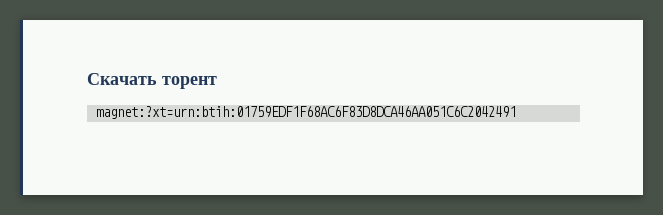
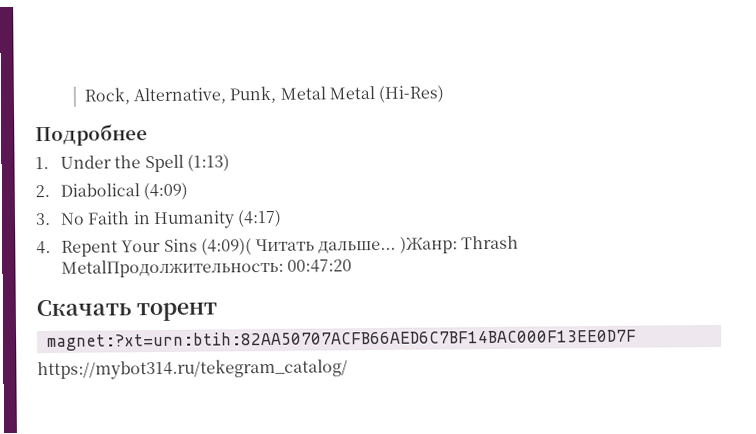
+ Rock, Alternative, Punk, Metal Metal (Hi-Res)
+ Подробнее
+ 1. Under the Spell (1:13)
+ 2. Diabolical (4:09)
+ 3. No Faith in Humanity (4:17)
+ 4. Repent Your Sins (4:09)( Читать дальше... )Жанр: Thrash MetalПродолжительность: 00:47:20
- magnet:?xt=urn:btih:01759EDF1F68AC6F83D8DCA46AA051C6C2042491
+ magnet:?xt=urn:btih:82AA50707ACFB66AED6C7BF14BAC000F13EE0D7F
+ https://mybot314.ru/tekegram_catalog/

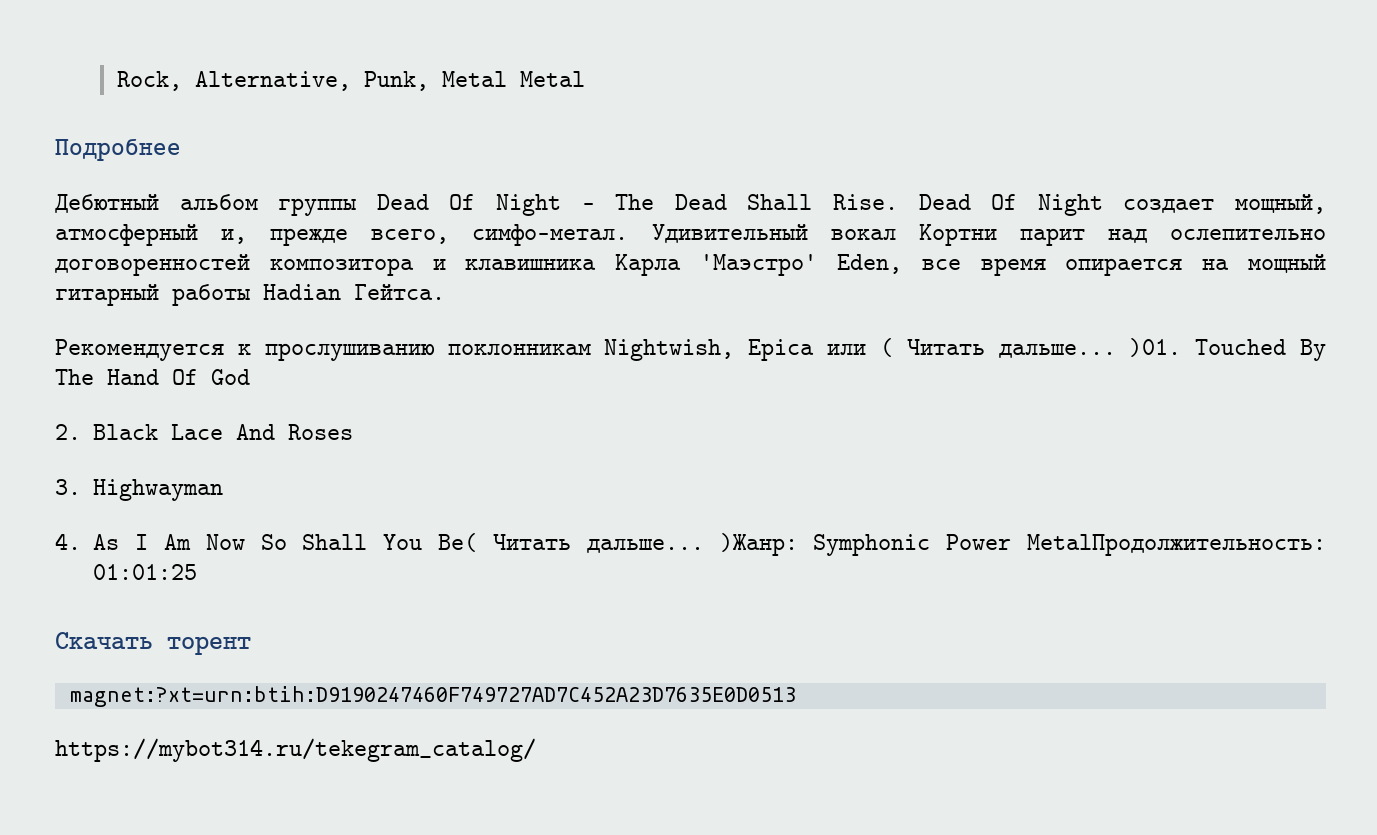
- Rock, Alternative, Punk, Metal Metal (Hi-Res)
+ Rock, Alternative, Punk, Metal Metal
- 1. Under the Spell (1:13)
- 2. Diabolical (4:09)
- 3. No Faith in Humanity (4:17)
- 4. Repent Your Sins (4:09)( Читать дальше... )Жанр: Thrash MetalПродолжительность: 00:47:20
+ Дебютный альбом группы Dead Of Night — The Dead Shall Rise. Dead Of Night создает мощный, атмосферный и, прежде всего, симфо-метал. Удивительный вокал Кортни парит над ослепительно договоренностей композитора и клавишника Карла 'Маэстро' Eden, все время опирается на мощный гитарный работы Hadian Гейтса.
+ Рекомендуется к прослушиванию поклонникам Nightwish, Epica или ( Читать дальше... )01. Touched By The Hand Of God
+ 2. Black Lace And Roses
+ 3. Highwayman
+ 4. As I Am Now So Shall You Be( Читать дальше... )Жанр: Symphonic Power MetalПродолжительность: 01:01:25
- magnet:?xt=urn:btih:82AA50707ACFB66AED6C7BF14BAC000F13EE0D7F
+ magnet:?xt=urn:btih:D9190247460F749727AD7C452A23D7635E0D0513

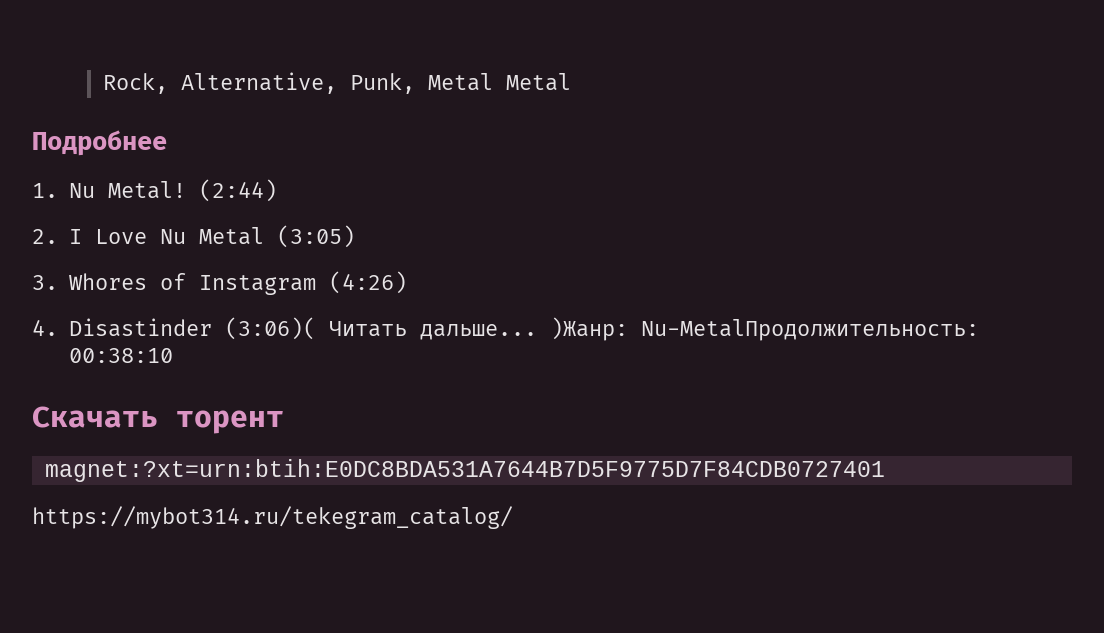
- Дебютный альбом группы Dead Of Night — The Dead Shall Rise. Dead Of Night создает мощный, атмосферный и, прежде всего, симфо-метал. Удивительный вокал Кортни парит над ослепительно договоренностей композитора и клавишника Карла 'Маэстро' Eden, все время опирается на мощный гитарный работы Hadian Гейтса.
- Рекомендуется к прослушиванию поклонникам Nightwish, Epica или ( Читать дальше... )01. Touched By The Hand Of God
- 2. Black Lace And Roses
- 3. Highwayman
- 4. As I Am Now So Shall You Be( Читать дальше... )Жанр: Symphonic Power MetalПродолжительность: 01:01:25
+ 1. Nu Metal! (2:44)
+ 2. I Love Nu Metal (3:05)
+ 3. Whores of Instagram (4:26)
+ 4. Disastinder (3:06)( Читать дальше... )Жанр: Nu-MetalПродолжительность: 00:38:10
- magnet:?xt=urn:btih:D9190247460F749727AD7C452A23D7635E0D0513
+ magnet:?xt=urn:btih:E0DC8BDA531A7644B7D5F9775D7F84CDB0727401

